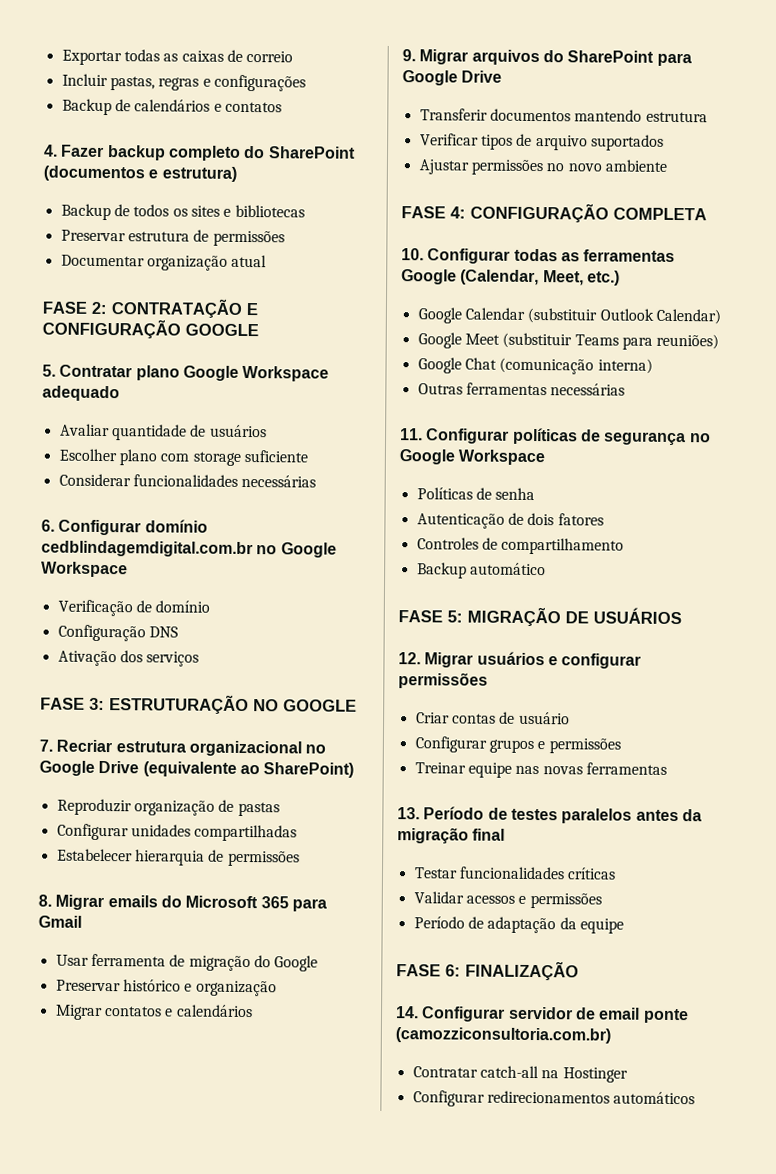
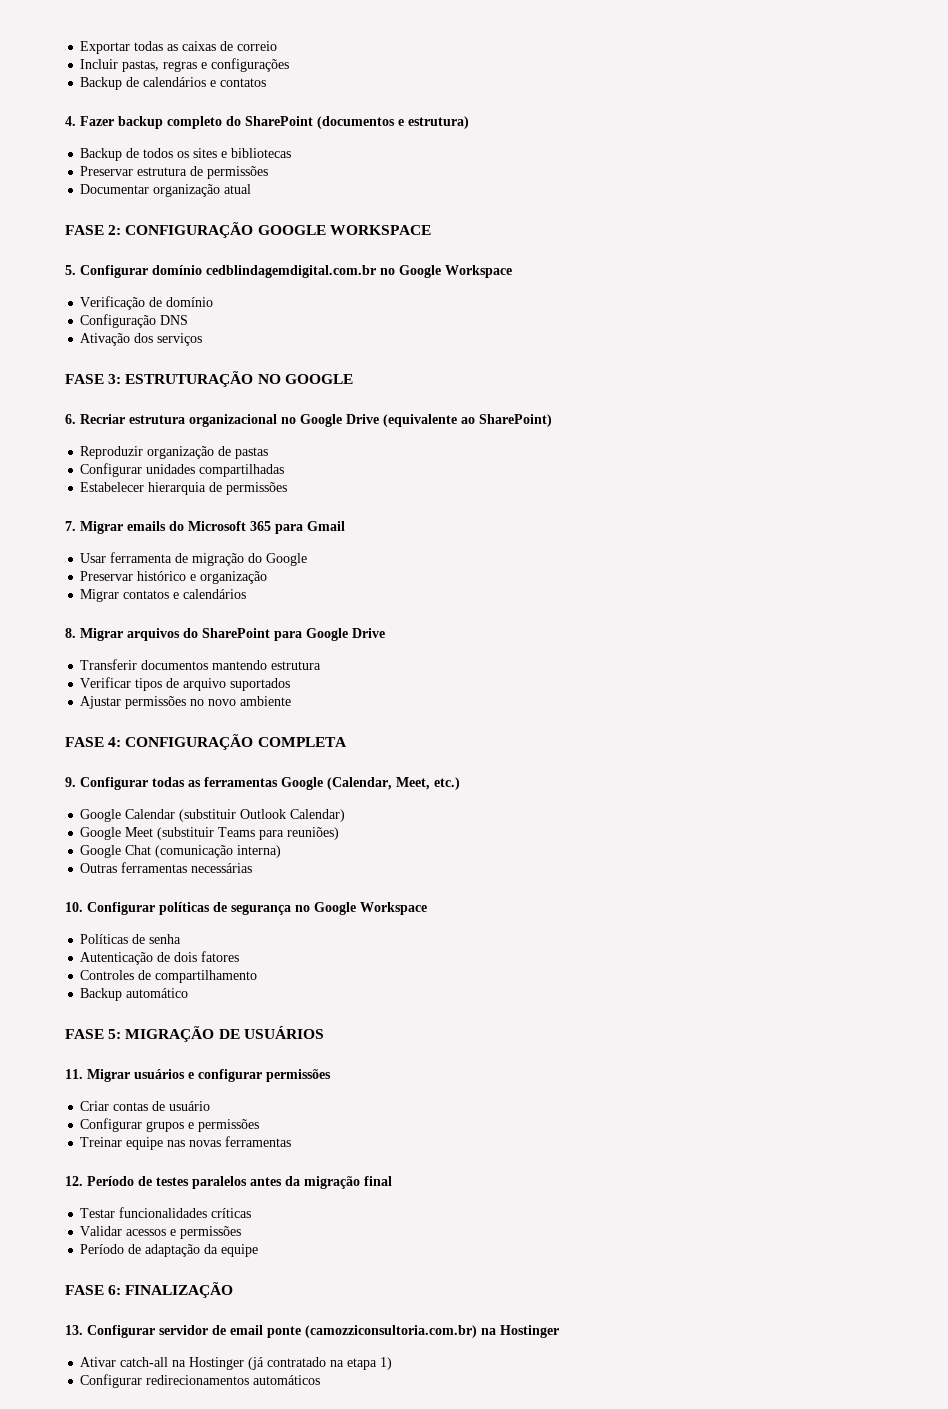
- FASE 2: CONTRATAÇÃO E CONFIGURAÇÃO GOOGLE
+ FASE 2: CONFIGURAÇÃO GOOGLE WORKSPACE
- 5. Contratar plano Google Workspace adequado
- Avaliar quantidade de usuários
- Escolher plano com storage suficiente
- Considerar funcionalidades necessárias
- 6. Configurar domínio cedblindagemdigital.com.br no Google Workspace
+ 5. Configurar domínio cedblindagemdigital.com.br no Google Workspace
- 7. Recriar estrutura organizacional no Google Drive (equivalente ao SharePoint)
+ 6. Recriar estrutura organizacional no Google Drive (equivalente ao SharePoint)
- 8. Migrar emails do Microsoft 365 para Gmail
+ 7. Migrar emails do Microsoft 365 para Gmail
- 9. Migrar arquivos do SharePoint para Google Drive
+ 8. Migrar arquivos do SharePoint para Google Drive
- 10. Configurar todas as ferramentas Google (Calendar, Meet, etc.)
+ 9. Configurar todas as ferramentas Google (Calendar, Meet, etc.)
- 11. Configurar políticas de segurança no Google Workspace
+ 10. Configurar políticas de segurança no Google Workspace
- 12. Migrar usuários e configurar permissões
+ 11. Migrar usuários e configurar permissões
- 13. Período de testes paralelos antes da migração final
+ 12. Período de testes paralelos antes da migração final
- 14. Configurar servidor de email ponte (camozziconsultoria.com.br)
- Contratar catch-all na Hostinger
+ 13. Configurar servidor de email ponte (camozziconsultoria.com.br) na Hostinger
+ Ativar catch-all na Hostinger (já contratado na etapa 1)

